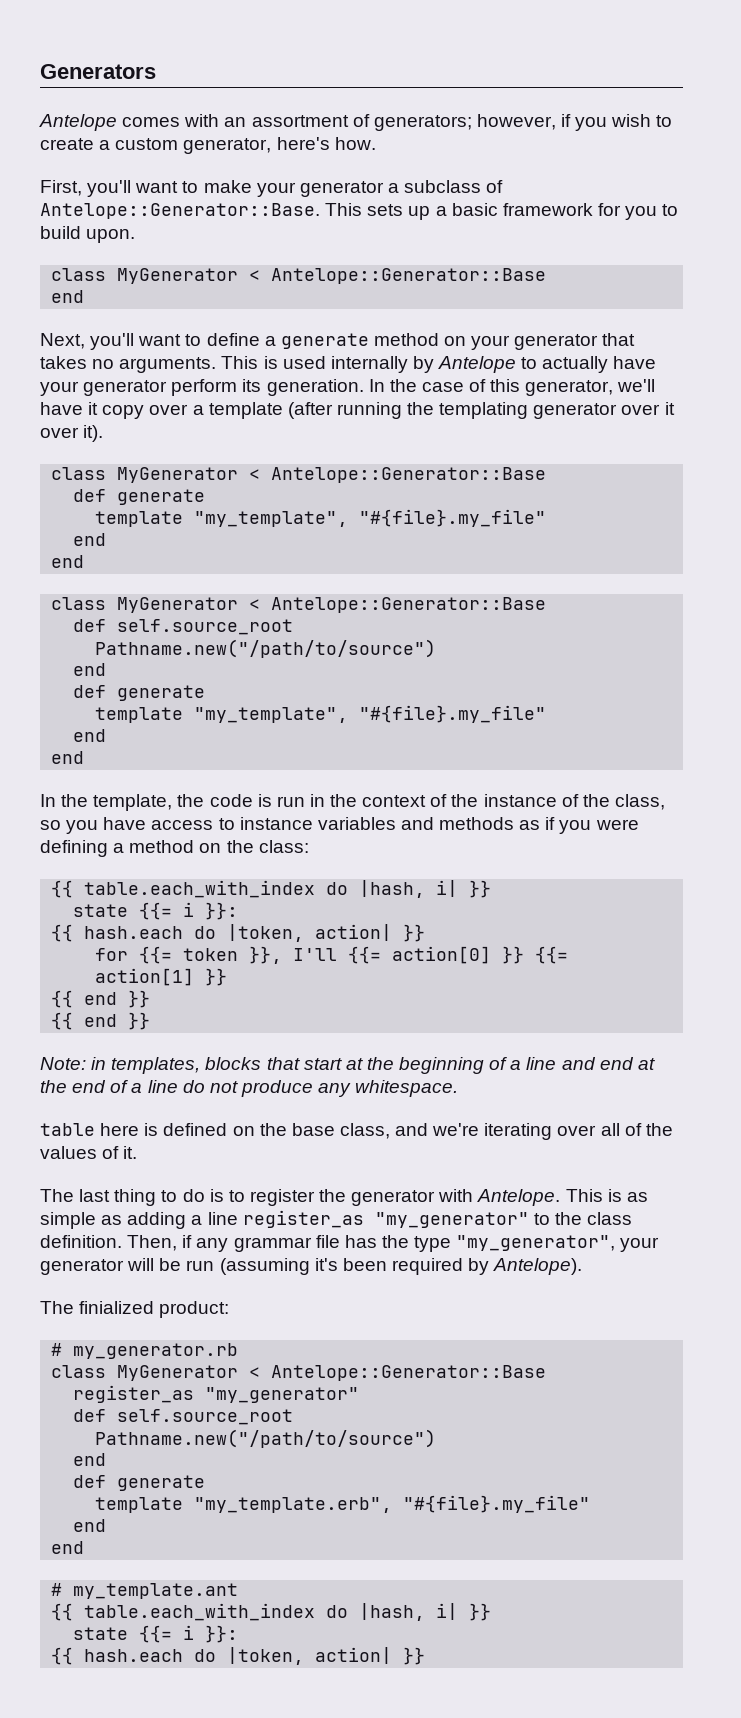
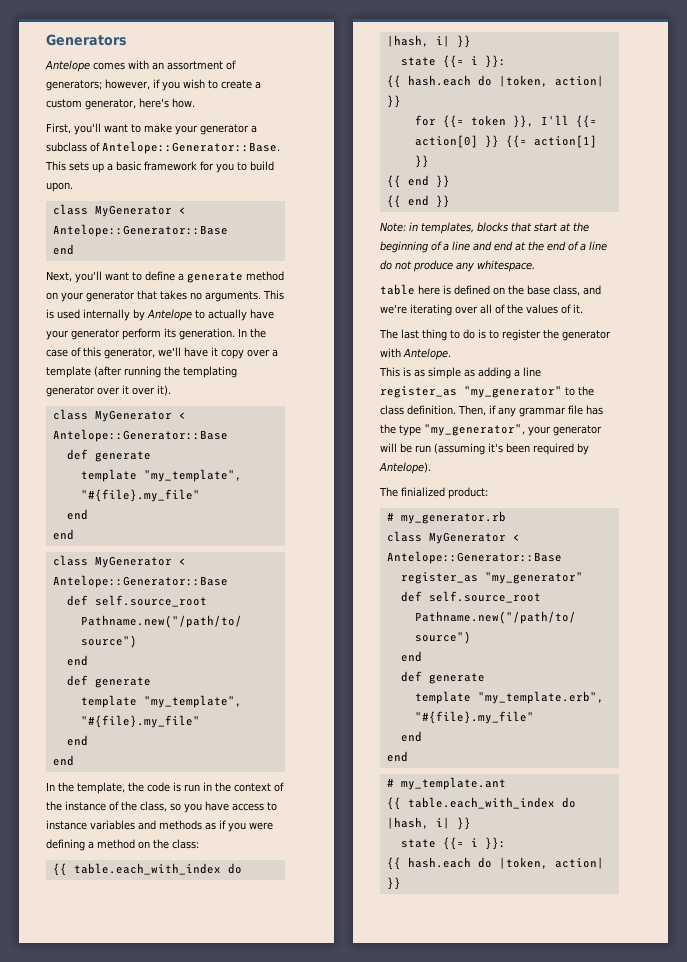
- The last thing to do is to register the generator with Antelope. This is as simple as adding a line register_as "my_generator" to the class definition.
+ The last thing to do is to register the generator with Antelope.
+ This is as simple as adding a line register_as "my_generator" to the class definition.

